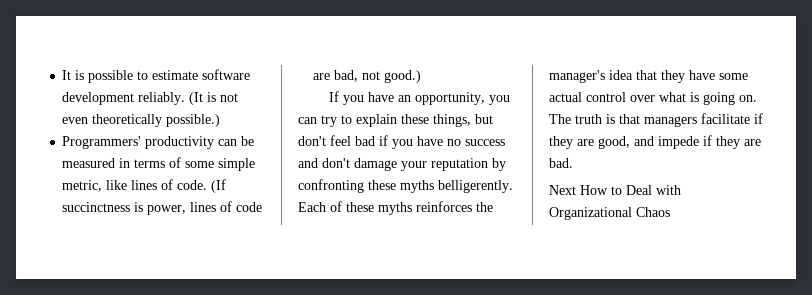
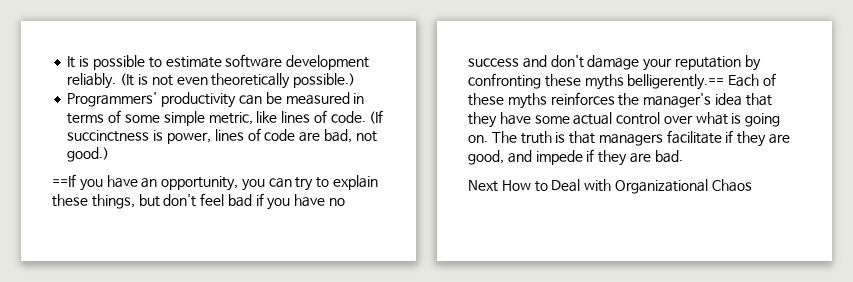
- If you have an opportunity, you can try to explain these things, but don't feel bad if you have no success and don't damage your reputation by confronting these myths belligerently. Each of these myths reinforces the manager's idea that they have some actual control over what is going on.
+ ==If you have an opportunity, you can try to explain these things, but don't feel bad if you have no success and don't damage your reputation by confronting these myths belligerently.== Each of these myths reinforces the manager's idea that they have some actual control over what is going on.

